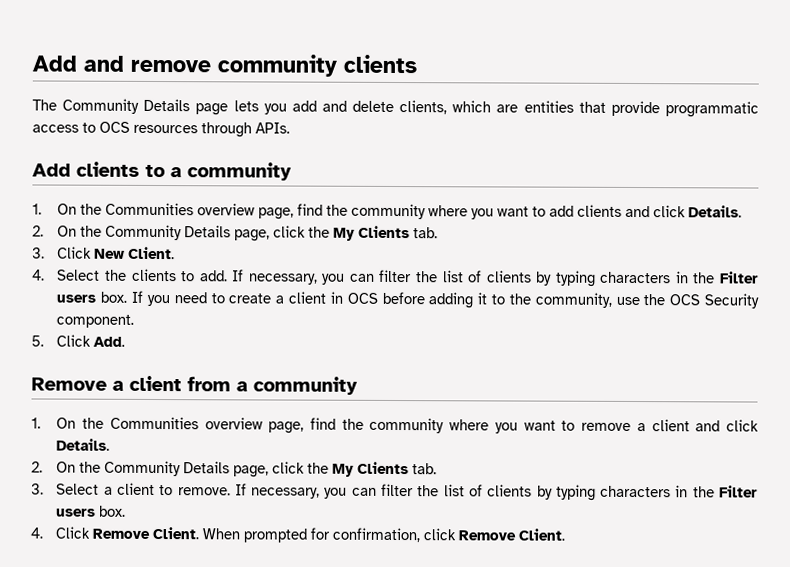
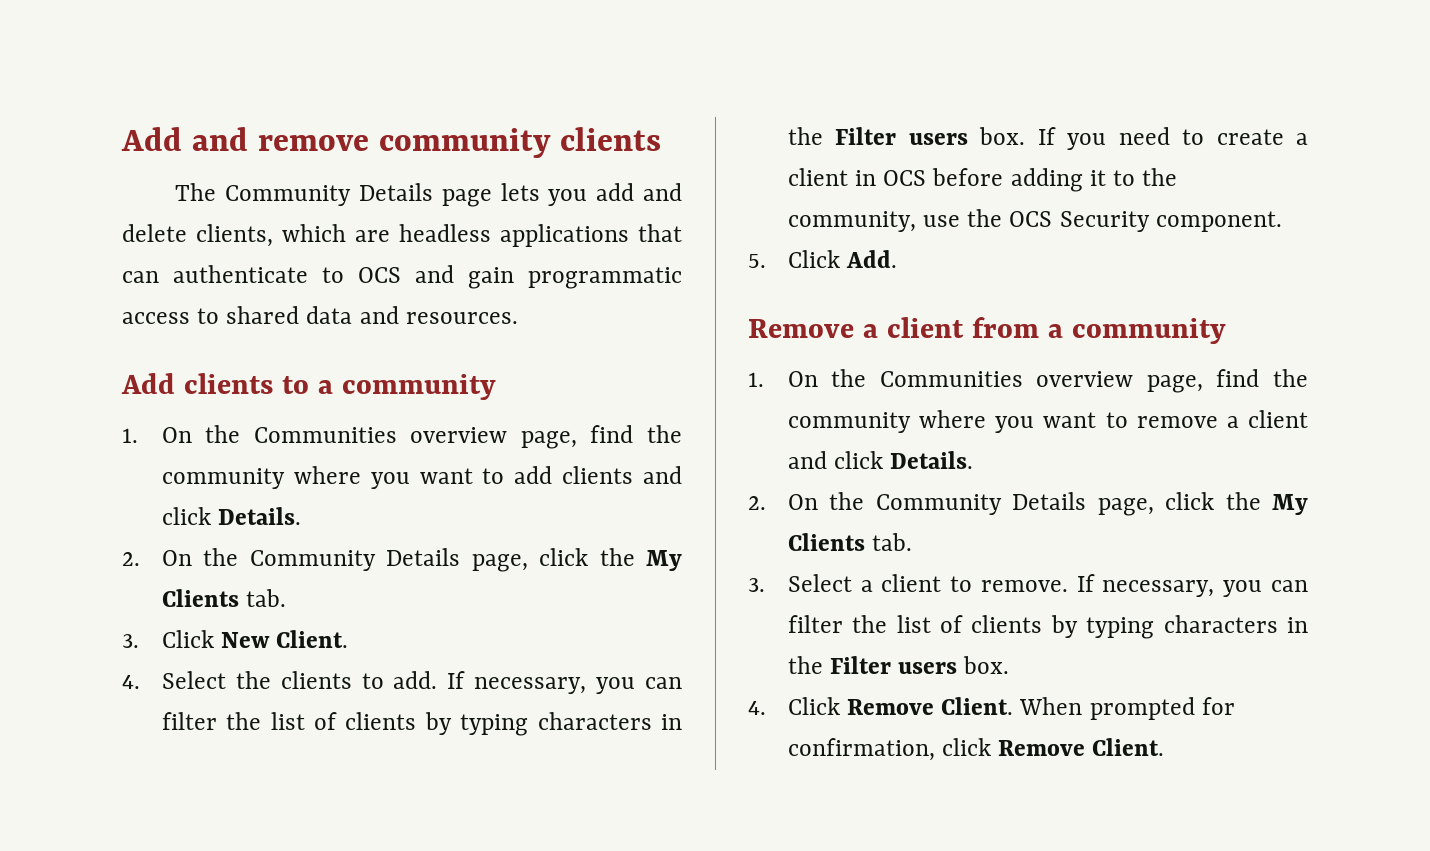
- The Community Details page lets you add and delete clients, which are entities that provide programmatic access to OCS resources through APIs.
+ The Community Details page lets you add and delete clients, which are headless applications that can authenticate to OCS and gain programmatic access to shared data and resources.

